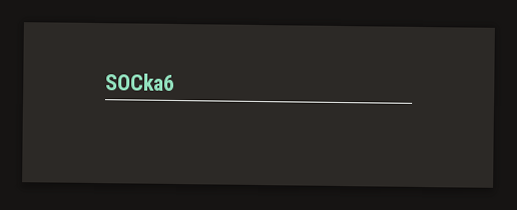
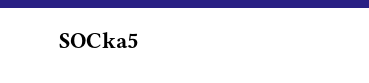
- SOCka6
+ SOCka5

